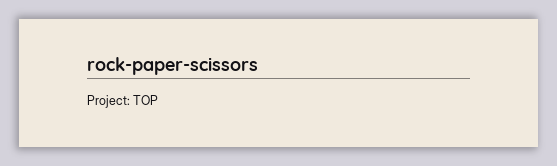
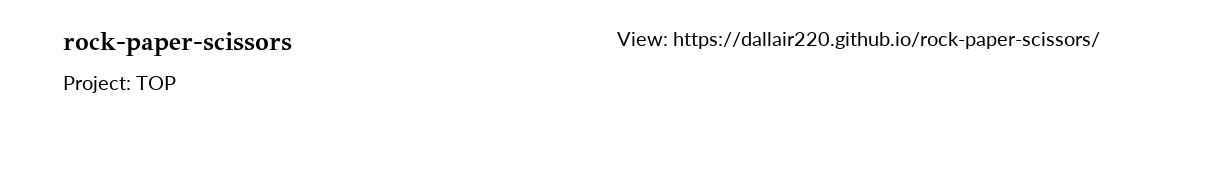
+ View: https://dallair220.github.io/rock-paper-scissors/

